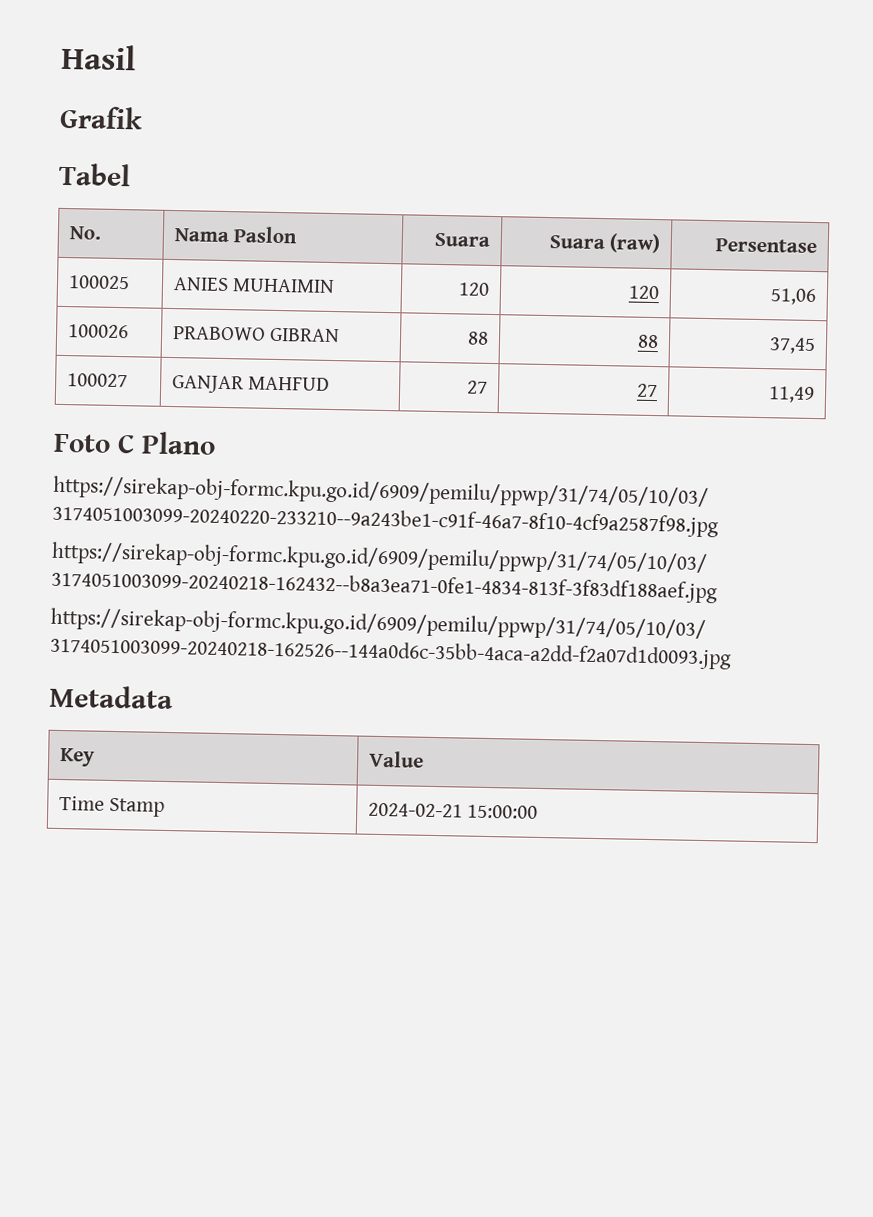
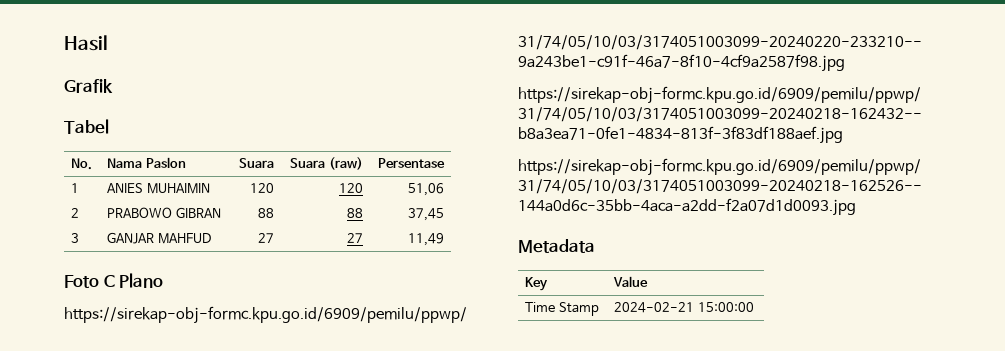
- 100025 | ANIES MUHAIMIN | 120 | 120 | 51,06
+ 1 | ANIES MUHAIMIN | 120 | 120 | 51,06
- 100026 | PRABOWO GIBRAN | 88 | 88 | 37,45
+ 2 | PRABOWO GIBRAN | 88 | 88 | 37,45
- 100027 | GANJAR MAHFUD | 27 | 27 | 11,49
+ 3 | GANJAR MAHFUD | 27 | 27 | 11,49

